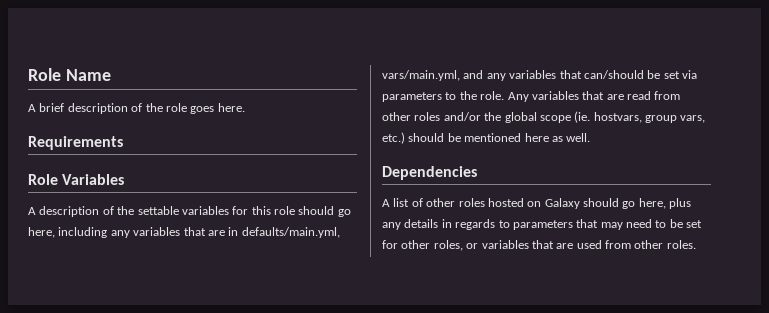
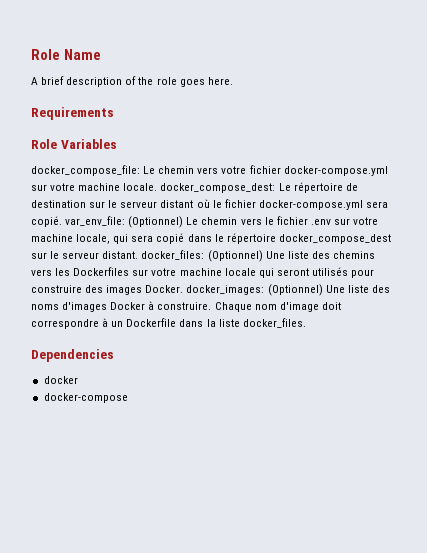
- A description of the settable variables for this role should go here, including any variables that are in defaults/main.yml, vars/main.yml, and any variables that can/should be set via parameters to the role. Any variables that are read from other roles and/or the global scope (ie. hostvars, group vars, etc.) should be mentioned here as well.
+ docker_compose_file: Le chemin vers votre fichier docker-compose.yml sur votre machine locale. docker_compose_dest: Le répertoire de destination sur le serveur distant où le fichier docker-compose.yml sera copié. var_env_file: (Optionnel) Le chemin vers le fichier .env sur votre machine locale, qui sera copié dans le répertoire docker_compose_dest sur le serveur distant. docker_files: (Optionnel) Une liste des chemins vers les Dockerfiles sur votre machine locale qui seront utilisés pour construire des images Docker. docker_images: (Optionnel) Une liste des noms d'images Docker à construire. Chaque nom d'image doit correspondre à un Dockerfile dans la liste docker_files.
  Dependencies
- A list of other roles hosted on Galaxy should go here, plus any details in regards to parameters that may need to be set for other roles, or variables that are used from other roles.
+ docker
+ docker-compose

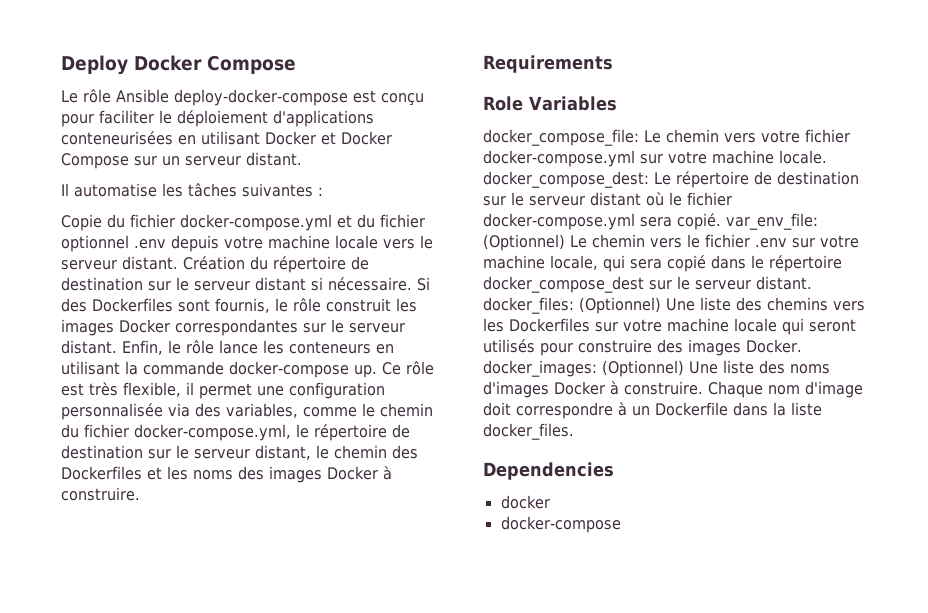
- Role Name
- A brief description of the role goes here.
+ Deploy Docker Compose
+ Le rôle Ansible deploy-docker-compose est conçu pour faciliter le déploiement d'applications conteneurisées en utilisant Docker et Docker Compose sur un serveur distant.
+ Il automatise les tâches suivantes :
+ Copie du fichier docker-compose.yml et du fichier optionnel .env depuis votre machine locale vers le serveur distant. Création du répertoire de destination sur le serveur distant si nécessaire. Si des Dockerfiles sont fournis, le rôle construit les images Docker correspondantes sur le serveur distant. Enfin, le rôle lance les conteneurs en utilisant la commande docker-compose up. Ce rôle est très flexible, il permet une configuration personnalisée via des variables, comme le chemin du fichier docker-compose.yml, le répertoire de destination sur le serveur distant, le chemin des Dockerfiles et les noms des images Docker à construire.

